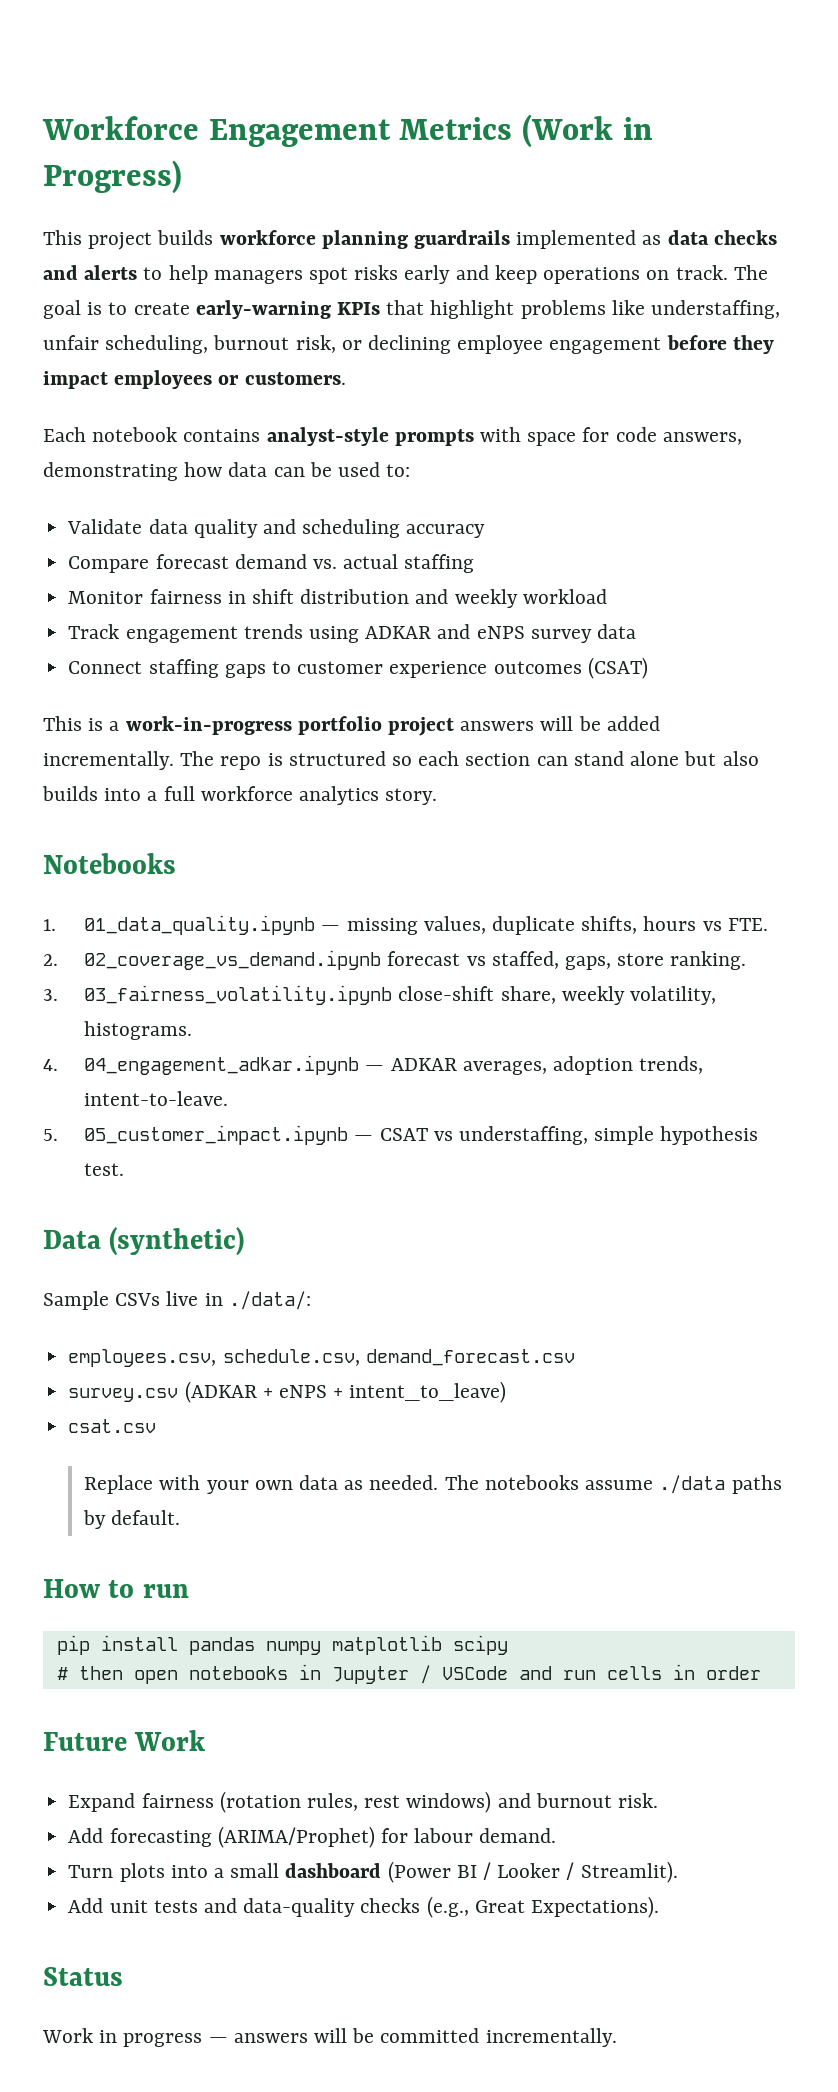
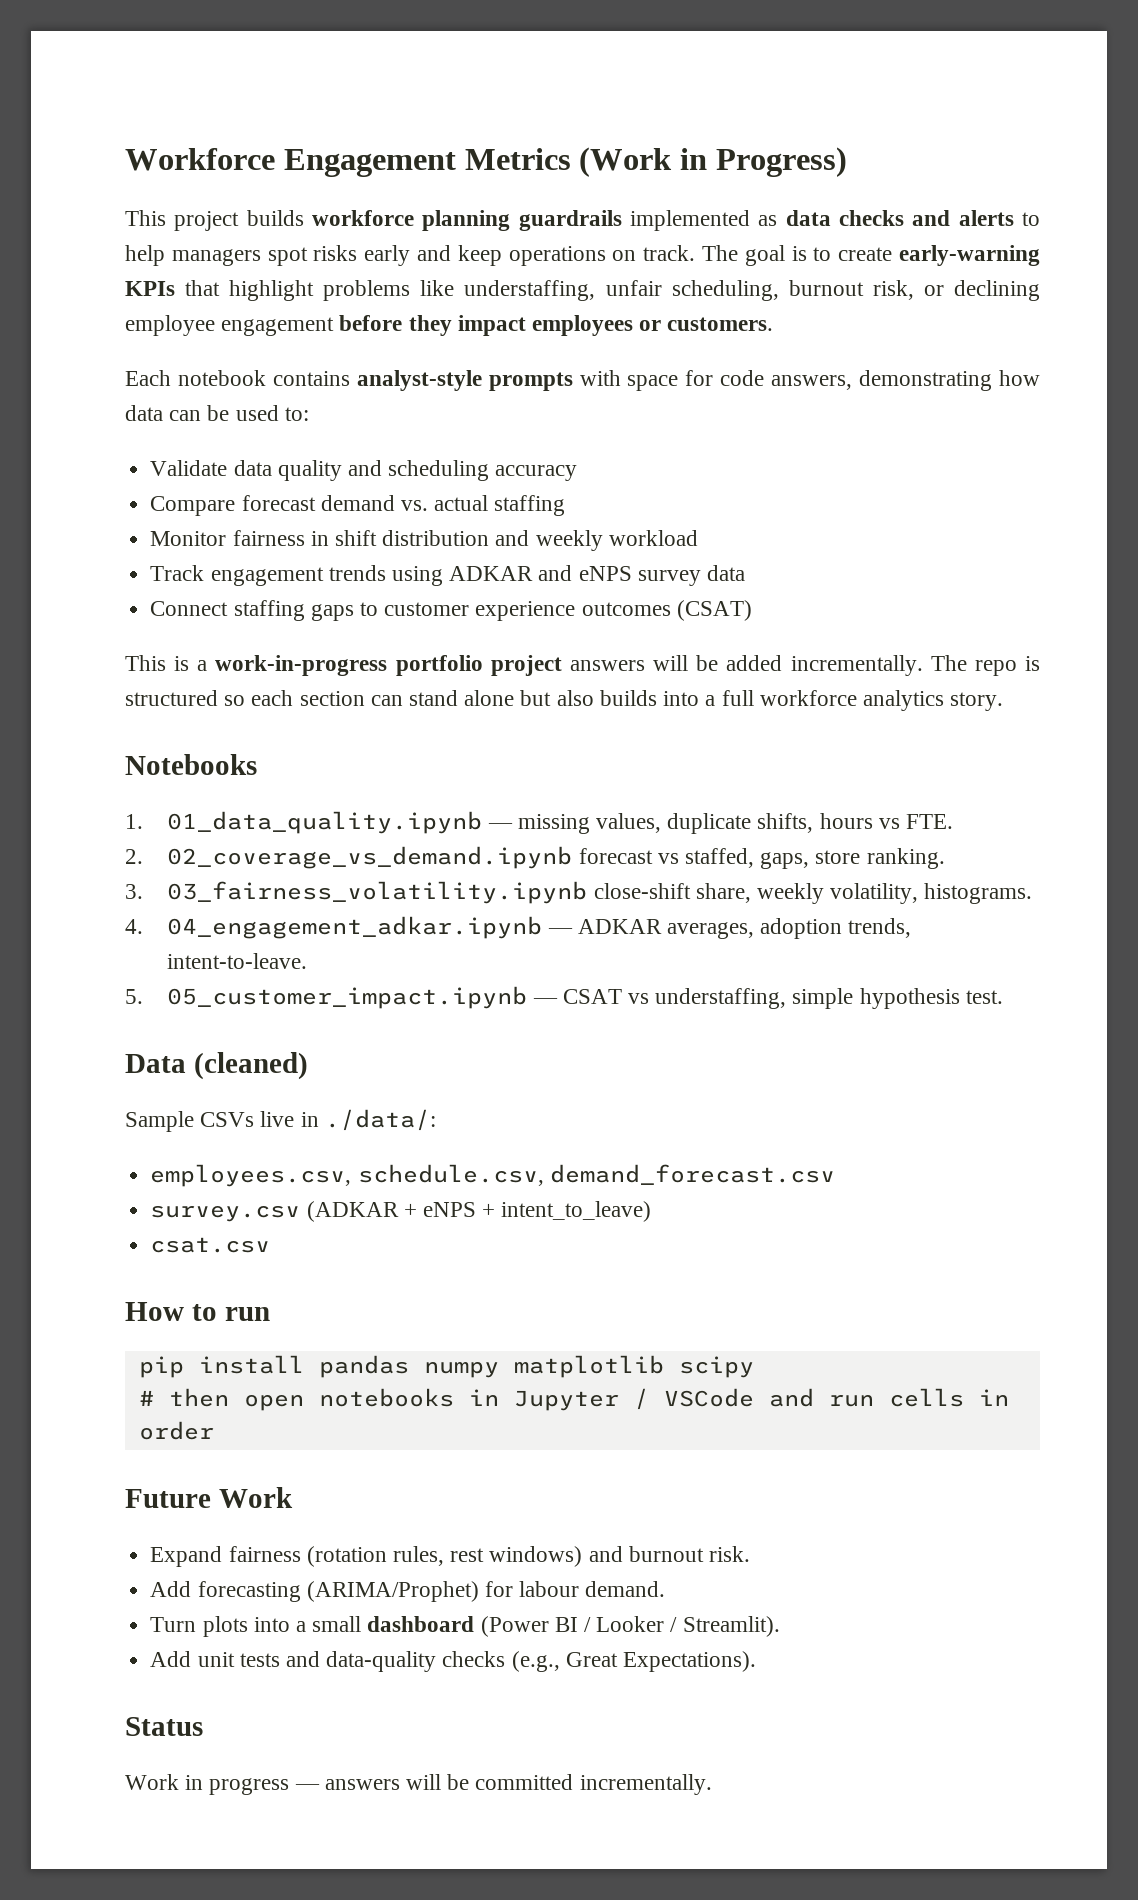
- Data (synthetic)
+ Data (cleaned)
- Replace with your own data as needed. The notebooks assume ./data paths by default.

